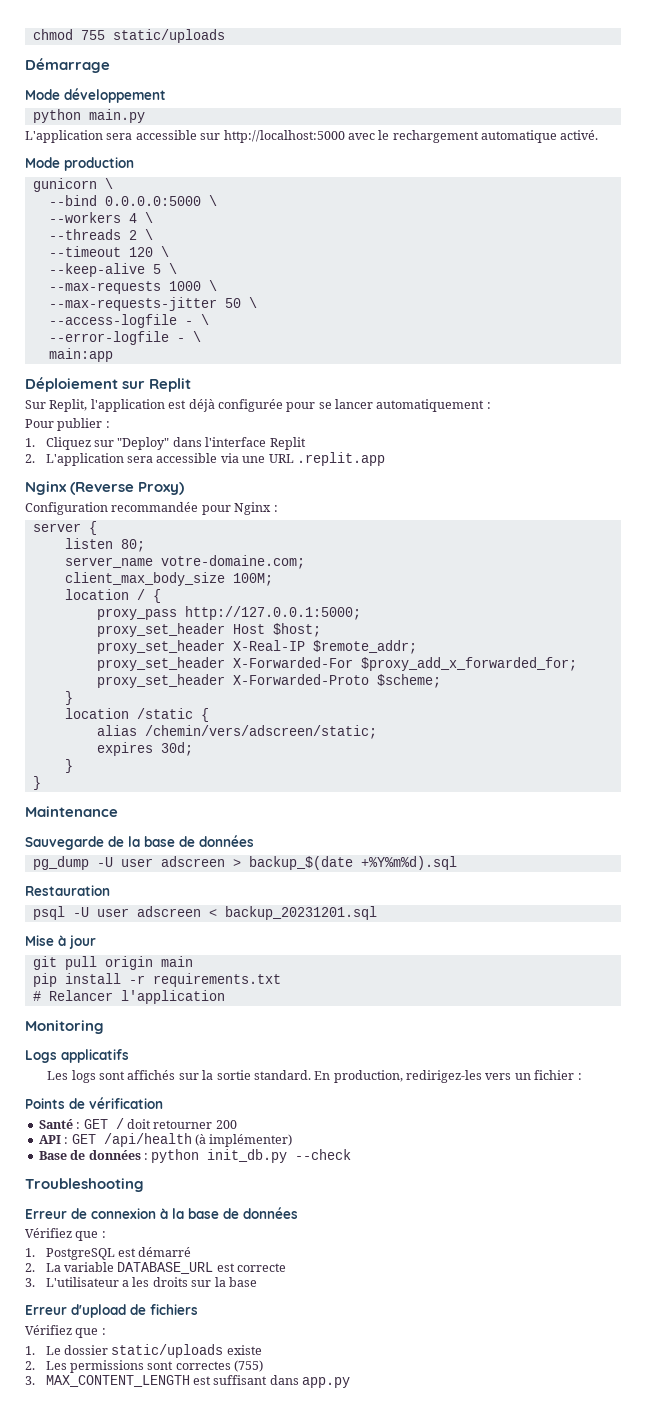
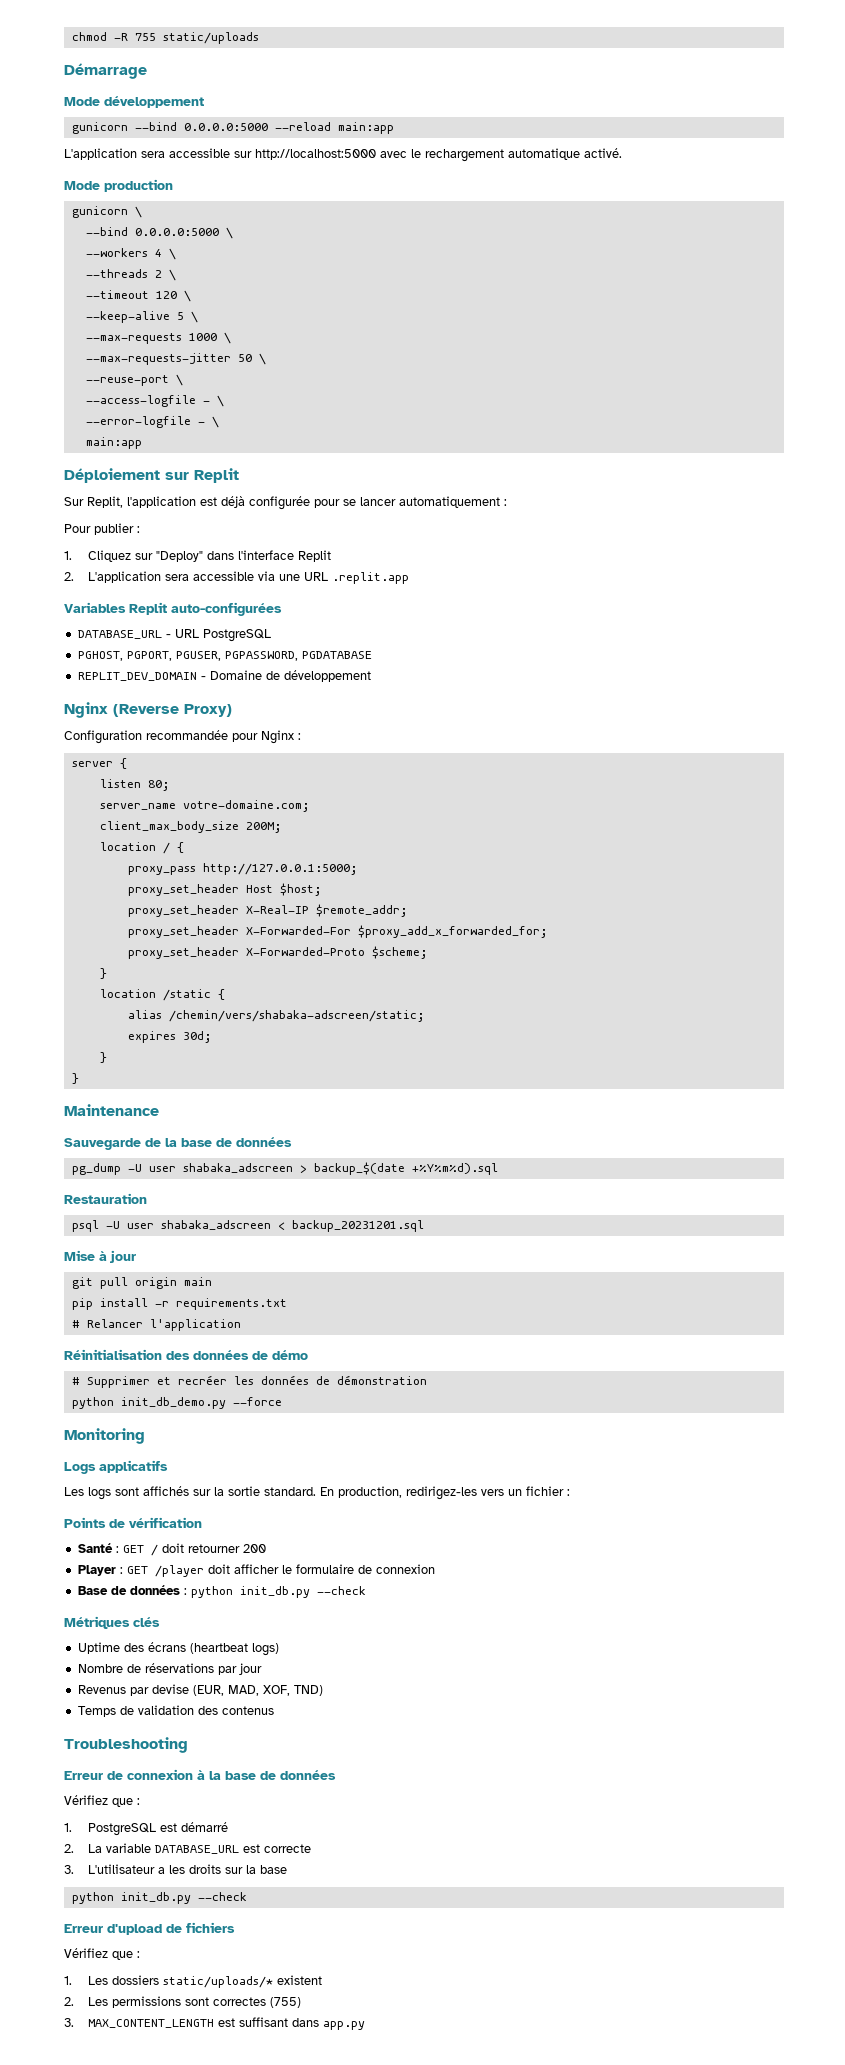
- chmod 755 static/uploads
+ chmod -R 755 static/uploads
- python main.py
+ gunicorn --bind 0.0.0.0:5000 --reload main:app
+ --reuse-port \
+ Variables Replit auto-configurées
+ DATABASE_URL - URL PostgreSQL
+ PGHOST, PGPORT, PGUSER, PGPASSWORD, PGDATABASE
+ REPLIT_DEV_DOMAIN - Domaine de développement
- client_max_body_size 100M;
+ client_max_body_size 200M;
- alias /chemin/vers/adscreen/static;
+ alias /chemin/vers/shabaka-adscreen/static;
- pg_dump -U user adscreen > backup_$(date +%Y%m%d).sql
+ pg_dump -U user shabaka_adscreen > backup_$(date +%Y%m%d).sql
- psql -U user adscreen < backup_20231201.sql
+ psql -U user shabaka_adscreen < backup_20231201.sql
+ Réinitialisation des données de démo
+ # Supprimer et recréer les données de démonstration
+ python init_db_demo.py --force
- API : GET /api/health (à implémenter)
+ Player : GET /player doit afficher le formulaire de connexion
+ Métriques clés
+ Uptime des écrans (heartbeat logs)
+ Nombre de réservations par jour
+ Revenus par devise (EUR, MAD, XOF, TND)
+ Temps de validation des contenus
  3. L'utilisateur a les droits sur la base
+ python init_db.py --check
- 1. Le dossier static/uploads existe
+ 1. Les dossiers static/uploads/* existent

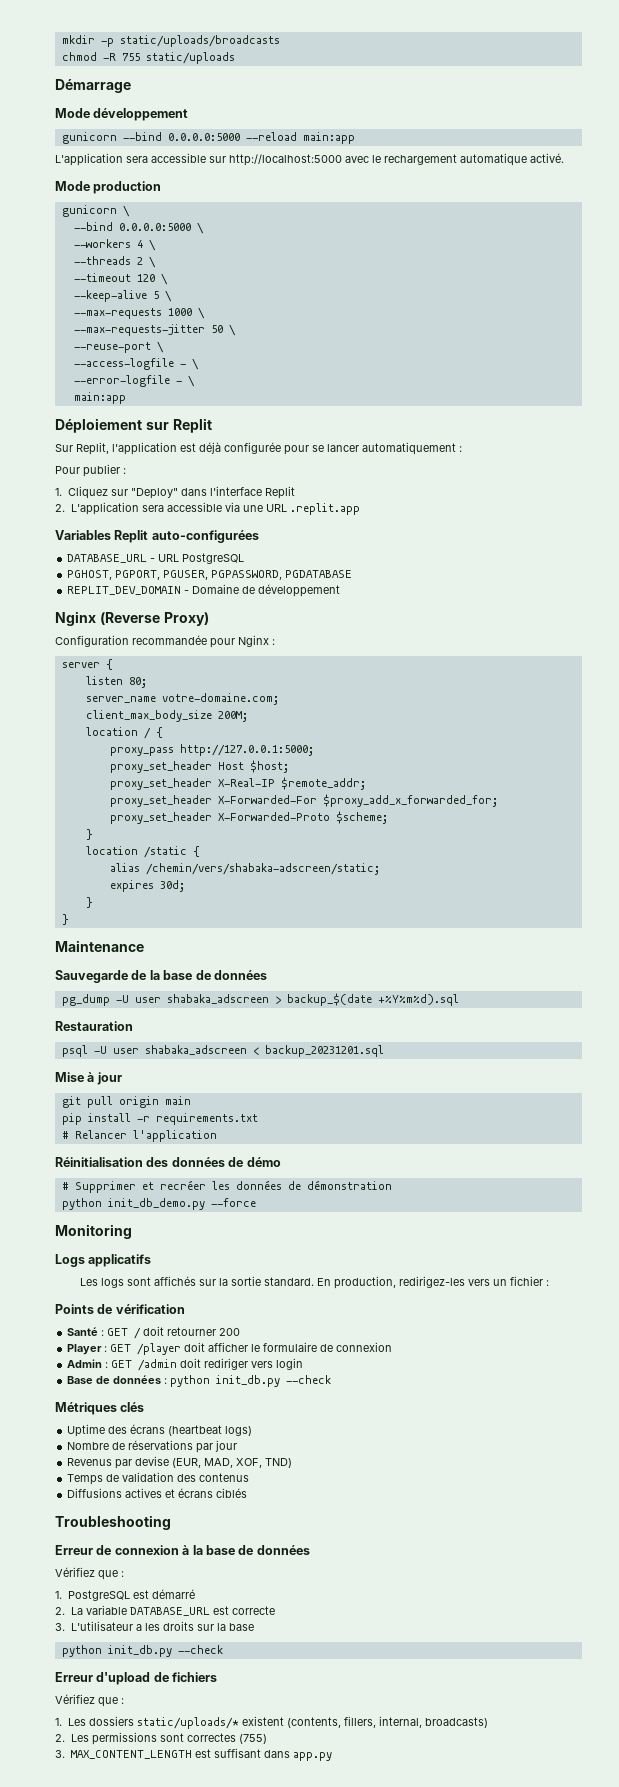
+ mkdir -p static/uploads/broadcasts
+ Admin : GET /admin doit rediriger vers login
+ Diffusions actives et écrans ciblés
- 1. Les dossiers static/uploads/* existent
+ 1. Les dossiers static/uploads/* existent (contents, fillers, internal, broadcasts)

